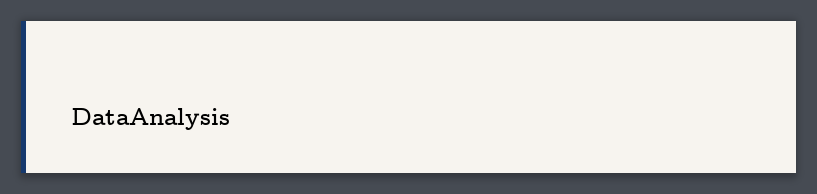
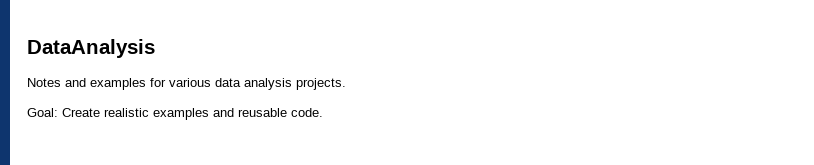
+ Notes and examples for various data analysis projects.
+ Goal: Create realistic examples and reusable code.

